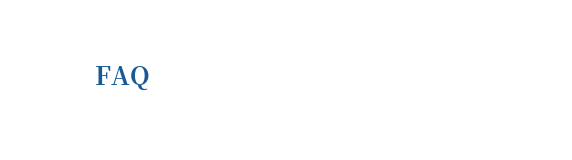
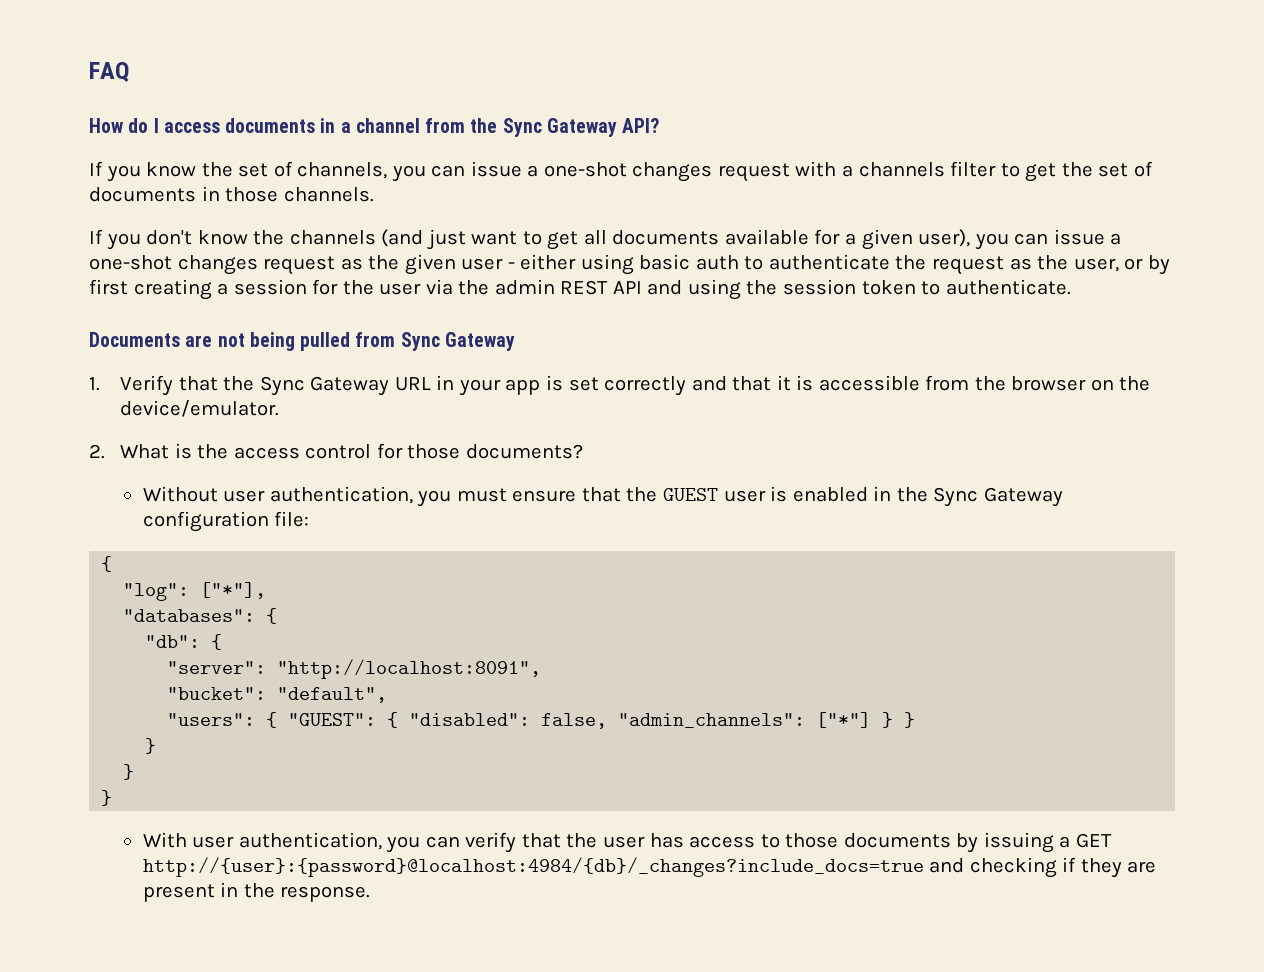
+ How do I access documents in a channel from the Sync Gateway API?
+ If you know the set of channels, you can issue a one-shot changes request with a channels filter to get the set of documents in those channels.
+ If you don't know the channels (and just want to get all documents available for a given user), you can issue a one-shot changes request as the given user - either using basic auth to authenticate the request as the user, or by first creating a session for the user via the admin REST API and using the session token to authenticate.
+ Documents are not being pulled from Sync Gateway
+ 1. Verify that the Sync Gateway URL in your app is set correctly and that it is accessible from the browser on the device/emulator.
+ 2. What is the access control for those documents?
+ Without user authentication, you must ensure that the GUEST user is enabled in the Sync Gateway configuration file:
+ {
+ "log": ["*"],
+ "databases": {
+ "db": {
+ "server": "http://localhost:8091",
+ "bucket": "default",
+ "users": { "GUEST": { "disabled": false, "admin_channels": ["*"] } }
+ }
+ }
+ }
+ With user authentication, you can verify that the user has access to those documents by issuing a GET http://{user}:{password}@localhost:4984/{db}/_changes?include_docs=true and checking if they are present in the response.

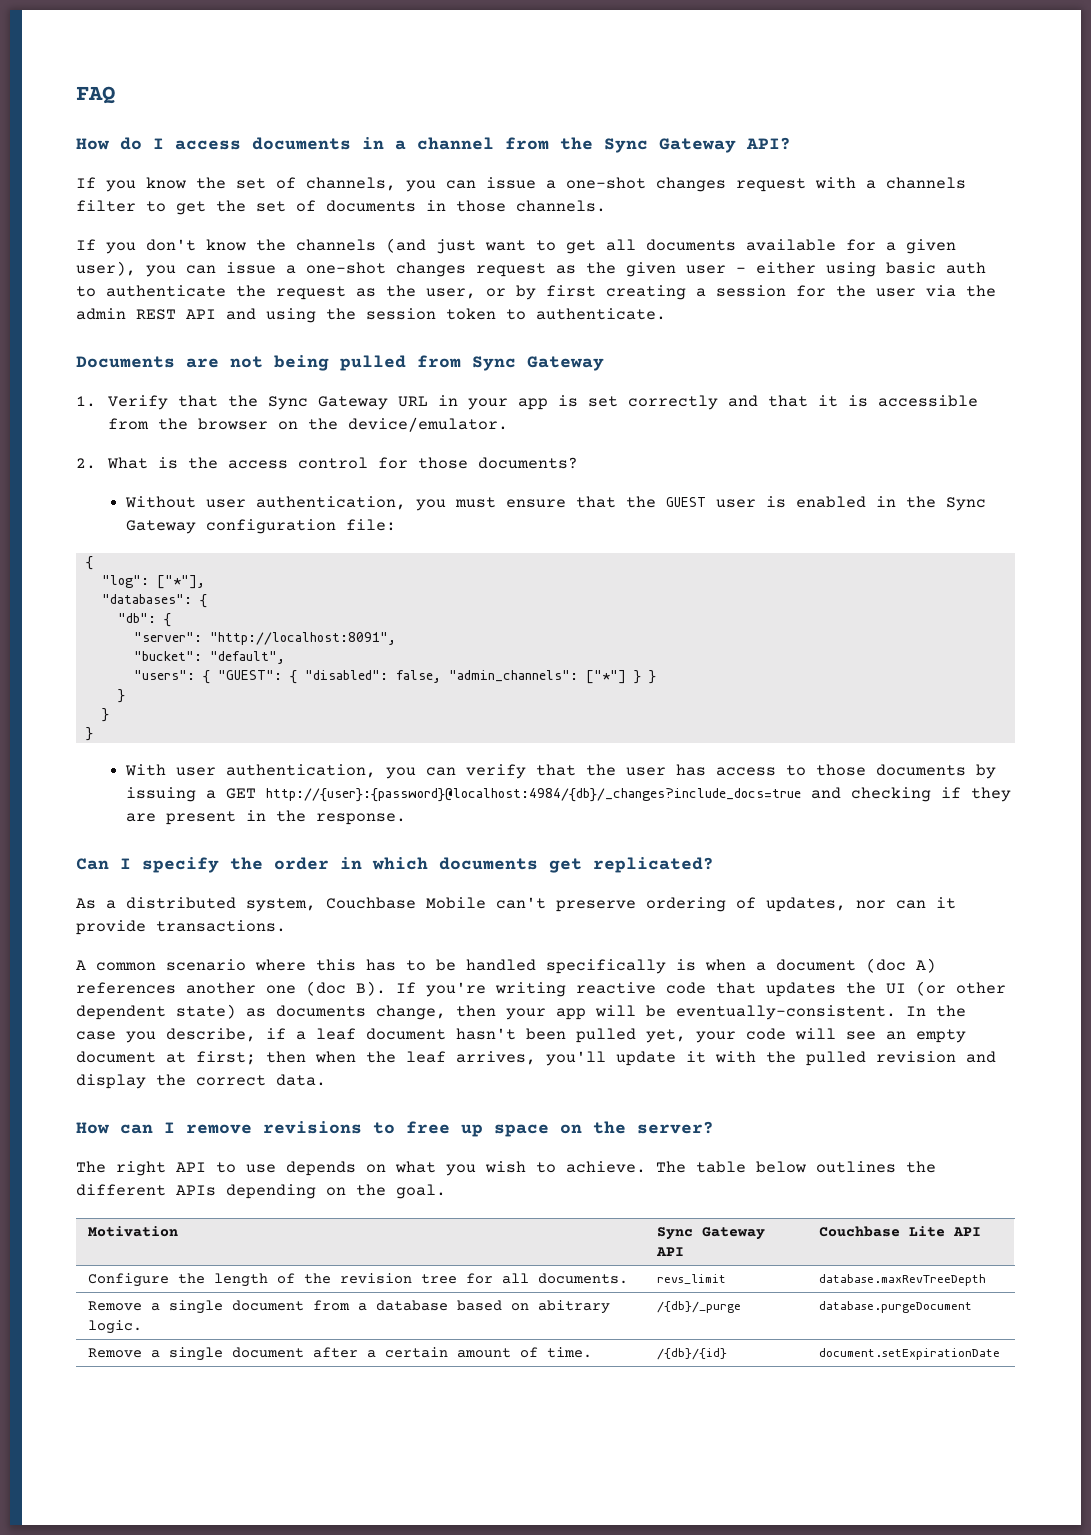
+ Can I specify the order in which documents get replicated?
+ As a distributed system, Couchbase Mobile can't preserve ordering of updates, nor can it provide transactions.
+ A common scenario where this has to be handled specifically is when a document (doc A) references another one (doc B). If you're writing reactive code that updates the UI (or other dependent state) as documents change, then your app will be eventually-consistent. In the case you describe, if a leaf document hasn't been pulled yet, your code will see an empty document at first; then when the leaf arrives, you'll update it with the pulled revision and display the correct data.
+ How can I remove revisions to free up space on the server?
+ The right API to use depends on what you wish to achieve. The table below outlines the different APIs depending on the goal.
+ Motivation | Sync Gateway API | Couchbase Lite API
+ Configure the length of the revision tree for all documents. | revs_limit | database.maxRevTreeDepth
+ Remove a single document from a database based on abitrary logic. | /{db}/_purge | database.purgeDocument
+ Remove a single document after a certain amount of time. | /{db}/{id} | document.setExpirationDate

